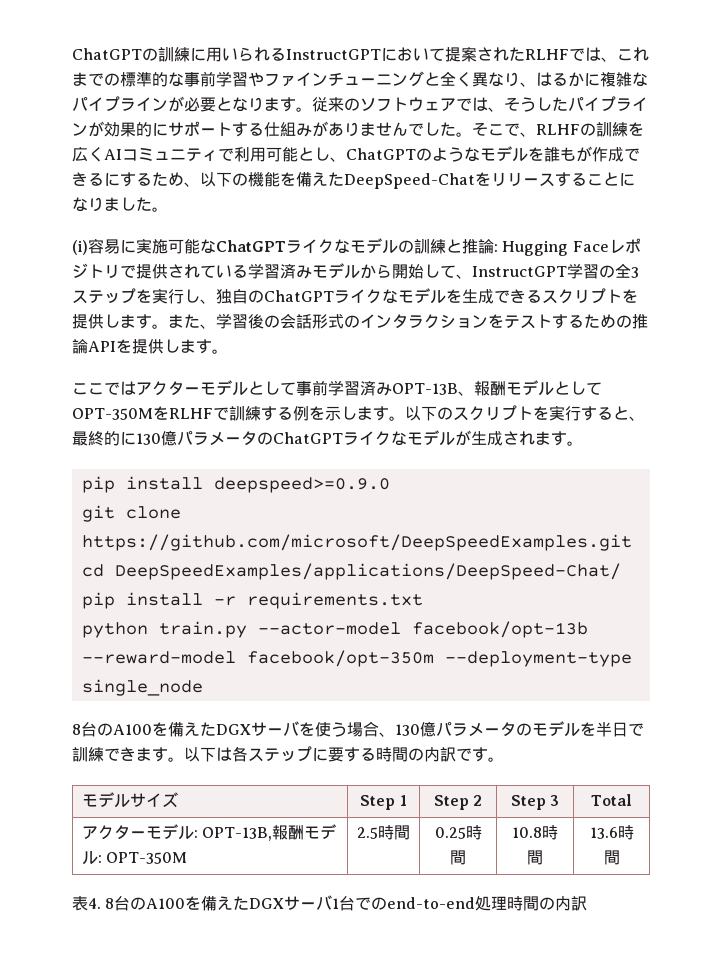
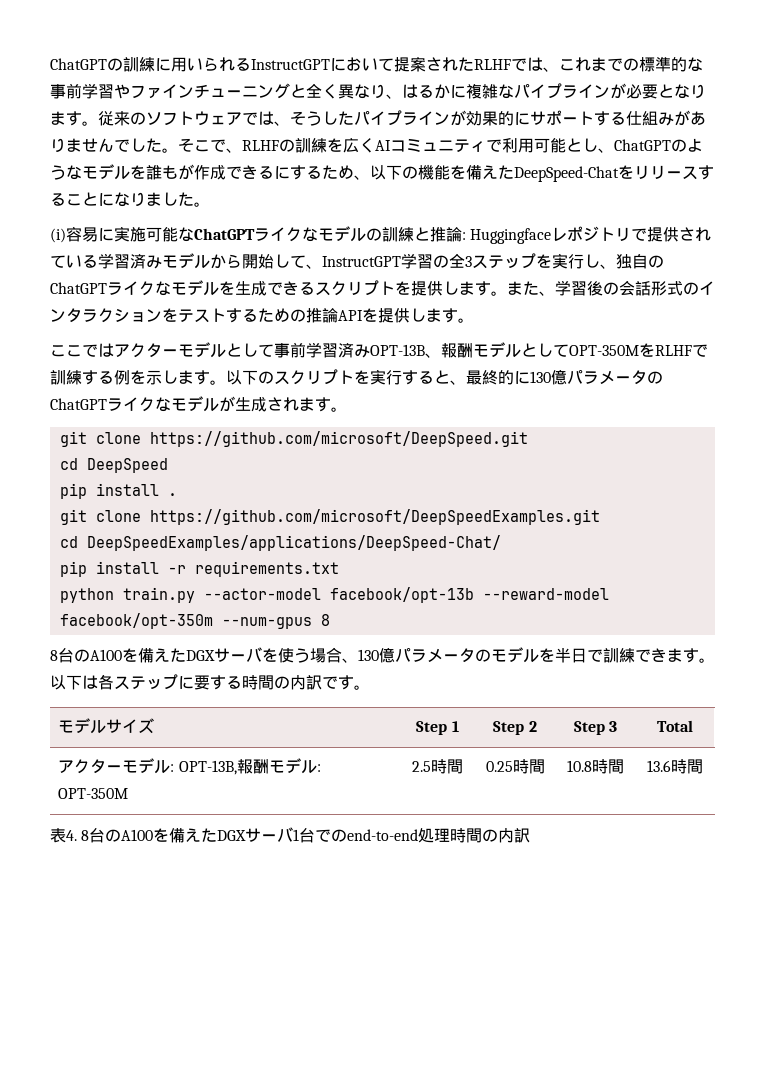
- (i)容易に実施可能なChatGPTライクなモデルの訓練と推論: Hugging Faceレポジトリで提供されている学習済みモデルから開始して、InstructGPT学習の全3ステップを実行し、独自のChatGPTライクなモデルを生成できるスクリプトを提供します。
+ (i)容易に実施可能なChatGPTライクなモデルの訓練と推論: Huggingfaceレポジトリで提供されている学習済みモデルから開始して、InstructGPT学習の全3ステップを実行し、独自のChatGPTライクなモデルを生成できるスクリプトを提供します。
- pip install deepspeed>=0.9.0
+ git clone https://github.com/microsoft/DeepSpeed.git
+ cd DeepSpeed
+ pip install .
- python train.py --actor-model facebook/opt-13b --reward-model facebook/opt-350m --deployment-type single_node
+ python train.py --actor-model facebook/opt-13b --reward-model facebook/opt-350m --num-gpus 8

